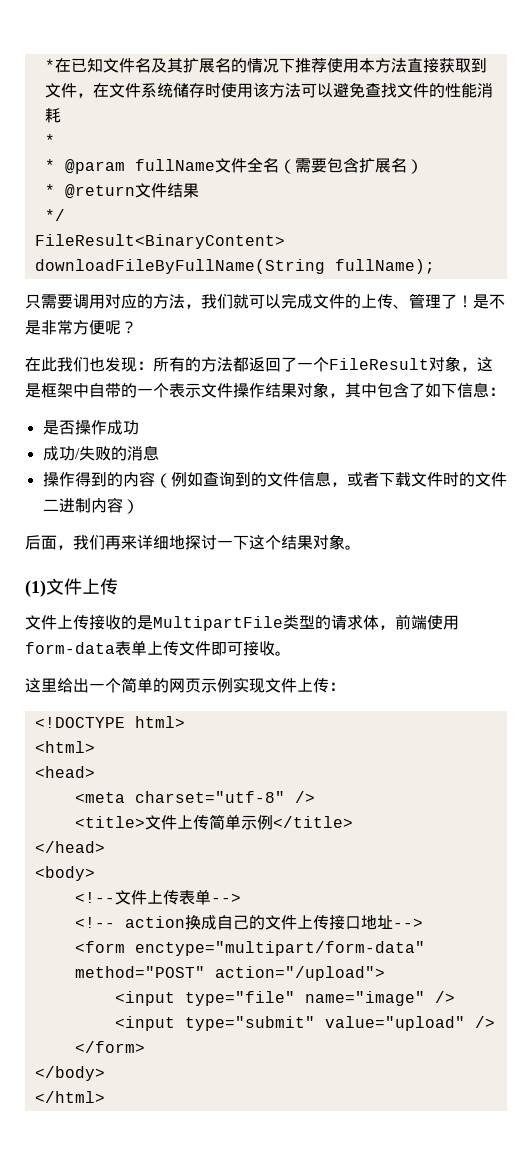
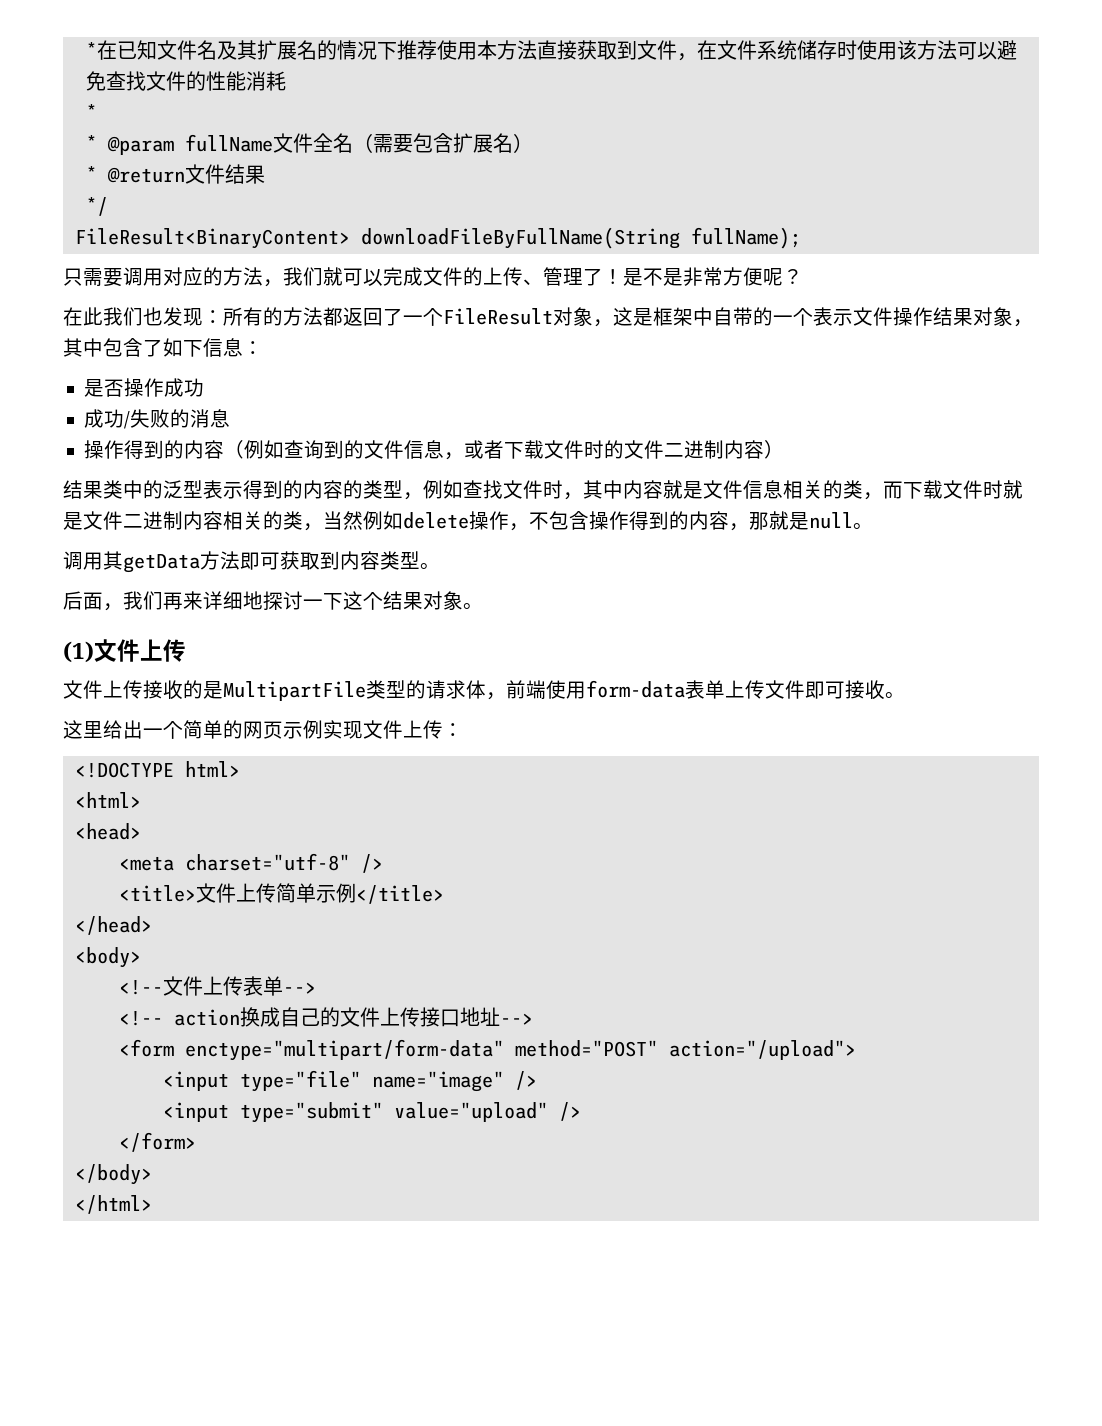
+ 结果类中的泛型表示得到的内容的类型，例如查找文件时，其中内容就是文件信息相关的类，而下载文件时就是文件二进制内容相关的类，当然例如delete操作，不包含操作得到的内容，那就是null。
+ 调用其getData方法即可获取到内容类型。

